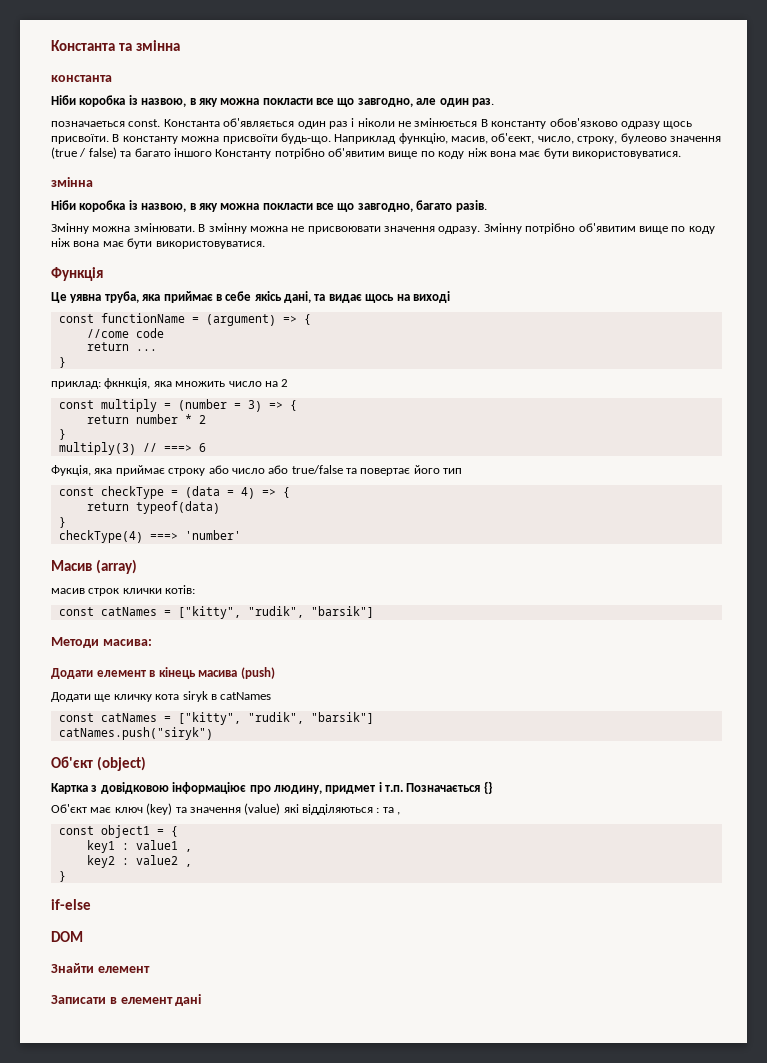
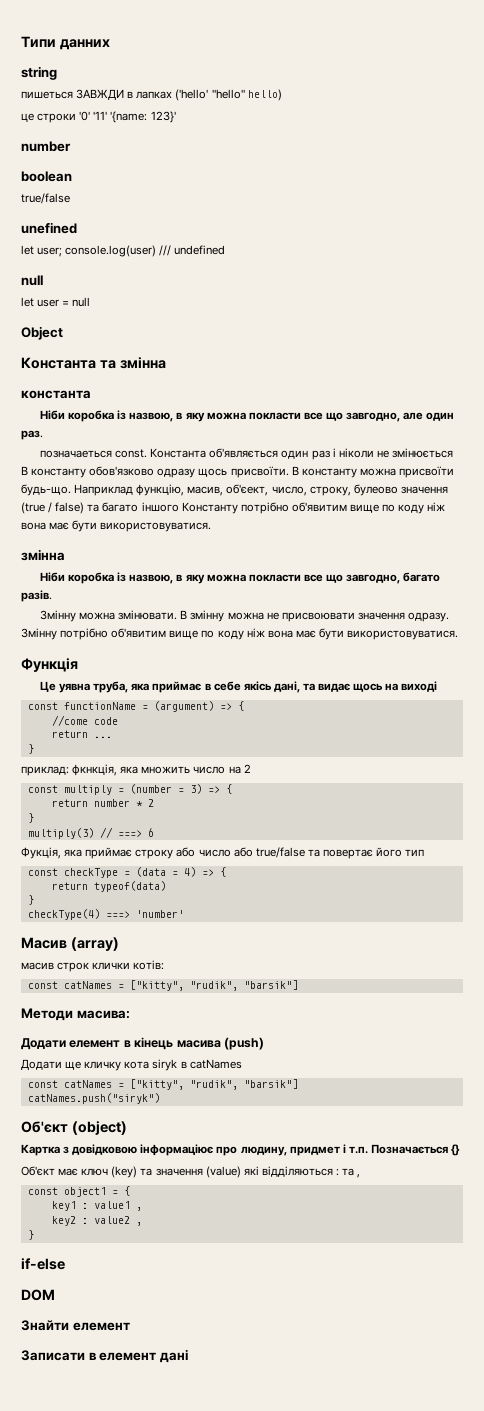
+ Типи данних
+ string
+ пишеться ЗАВЖДИ в лапках ('hello' "hello" hello)
+ це строки '0' '11' '{name: 123}'
+ number
+ boolean
+ true/false
+ unefined
+ let user; console.log(user) /// undefined
+ null
+ let user = null
+ Object

